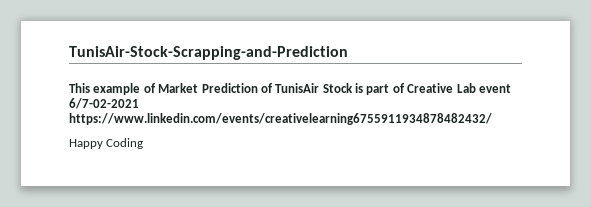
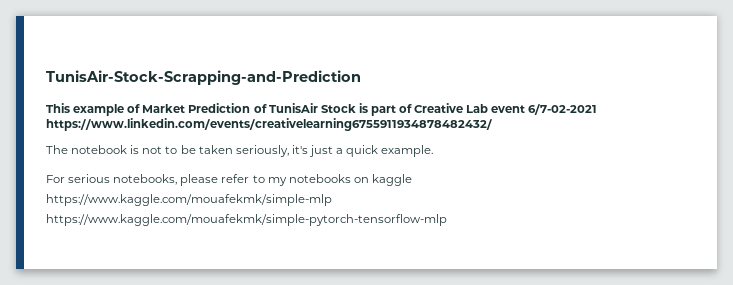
- Happy Coding
+ The notebook is not to be taken seriously, it's just a quick example.
+ For serious notebooks, please refer to my notebooks on kaggle https://www.kaggle.com/mouafekmk/simple-mlp https://www.kaggle.com/mouafekmk/simple-pytorch-tensorflow-mlp

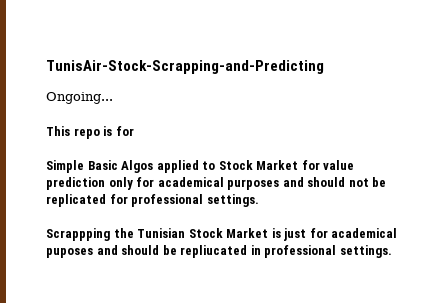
- TunisAir-Stock-Scrapping-and-Prediction
+ TunisAir-Stock-Scrapping-and-Predicting
+ Ongoing...
- This example of Market Prediction of TunisAir Stock is part of Creative Lab event 6/7-02-2021 https://www.linkedin.com/events/creativelearning6755911934878482432/
- The notebook is not to be taken seriously, it's just a quick example.
- For serious notebooks, please refer to my notebooks on kaggle https://www.kaggle.com/mouafekmk/simple-mlp https://www.kaggle.com/mouafekmk/simple-pytorch-tensorflow-mlp
+ This repo is for
+ Simple Basic Algos applied to Stock Market for value prediction only for academical purposes and should not be replicated for professional settings.
+ Scrappping the Tunisian Stock Market is just for academical puposes and should be repliucated in professional settings.

